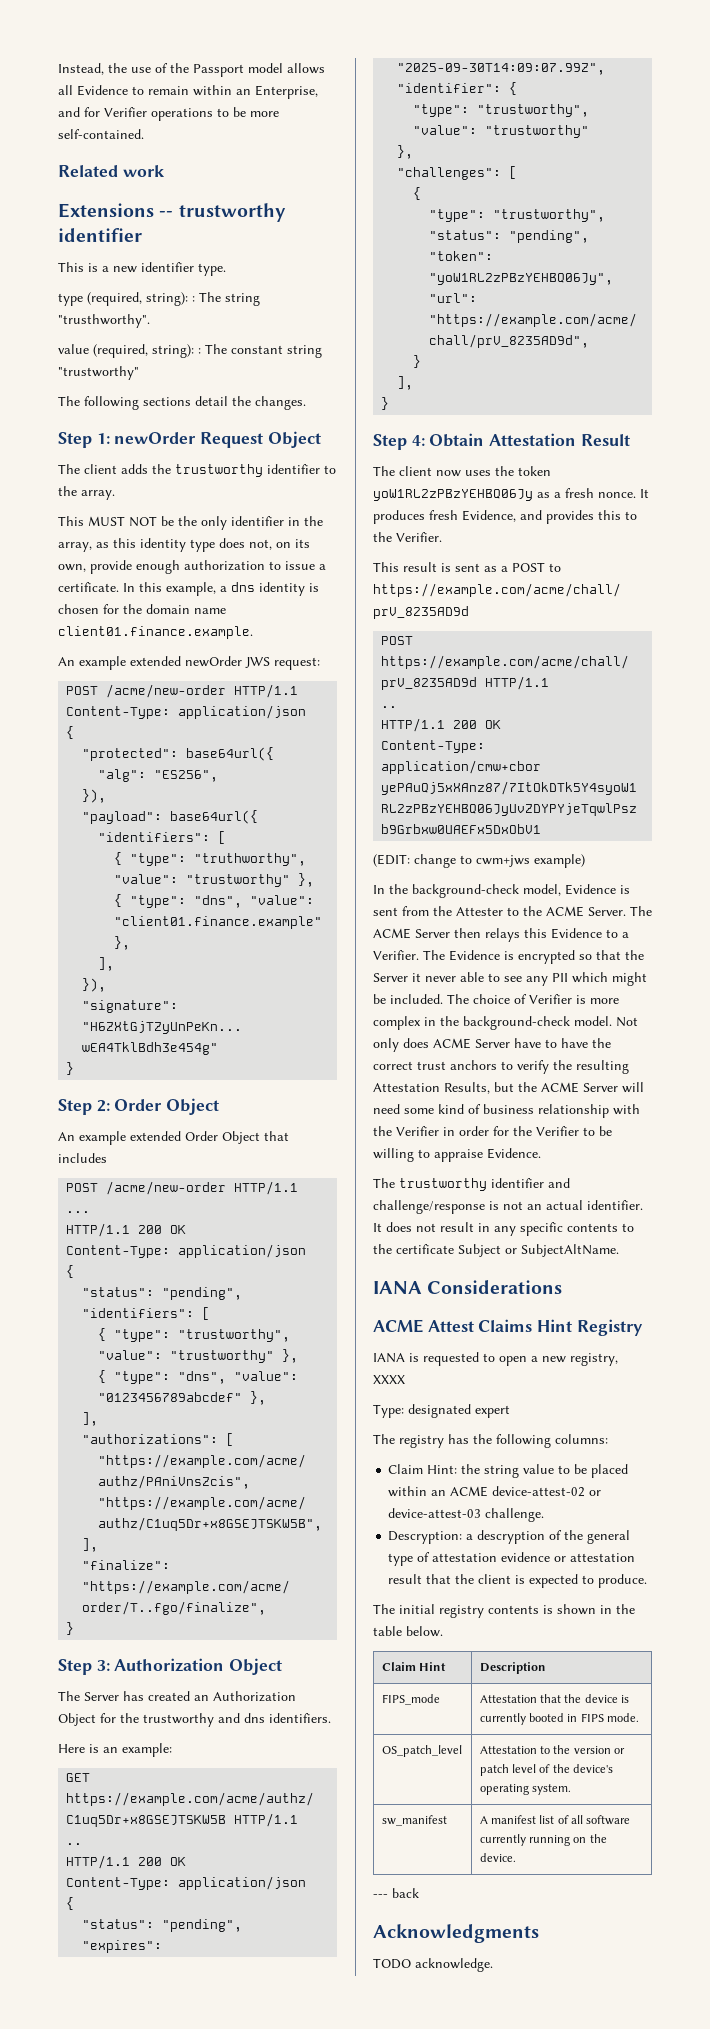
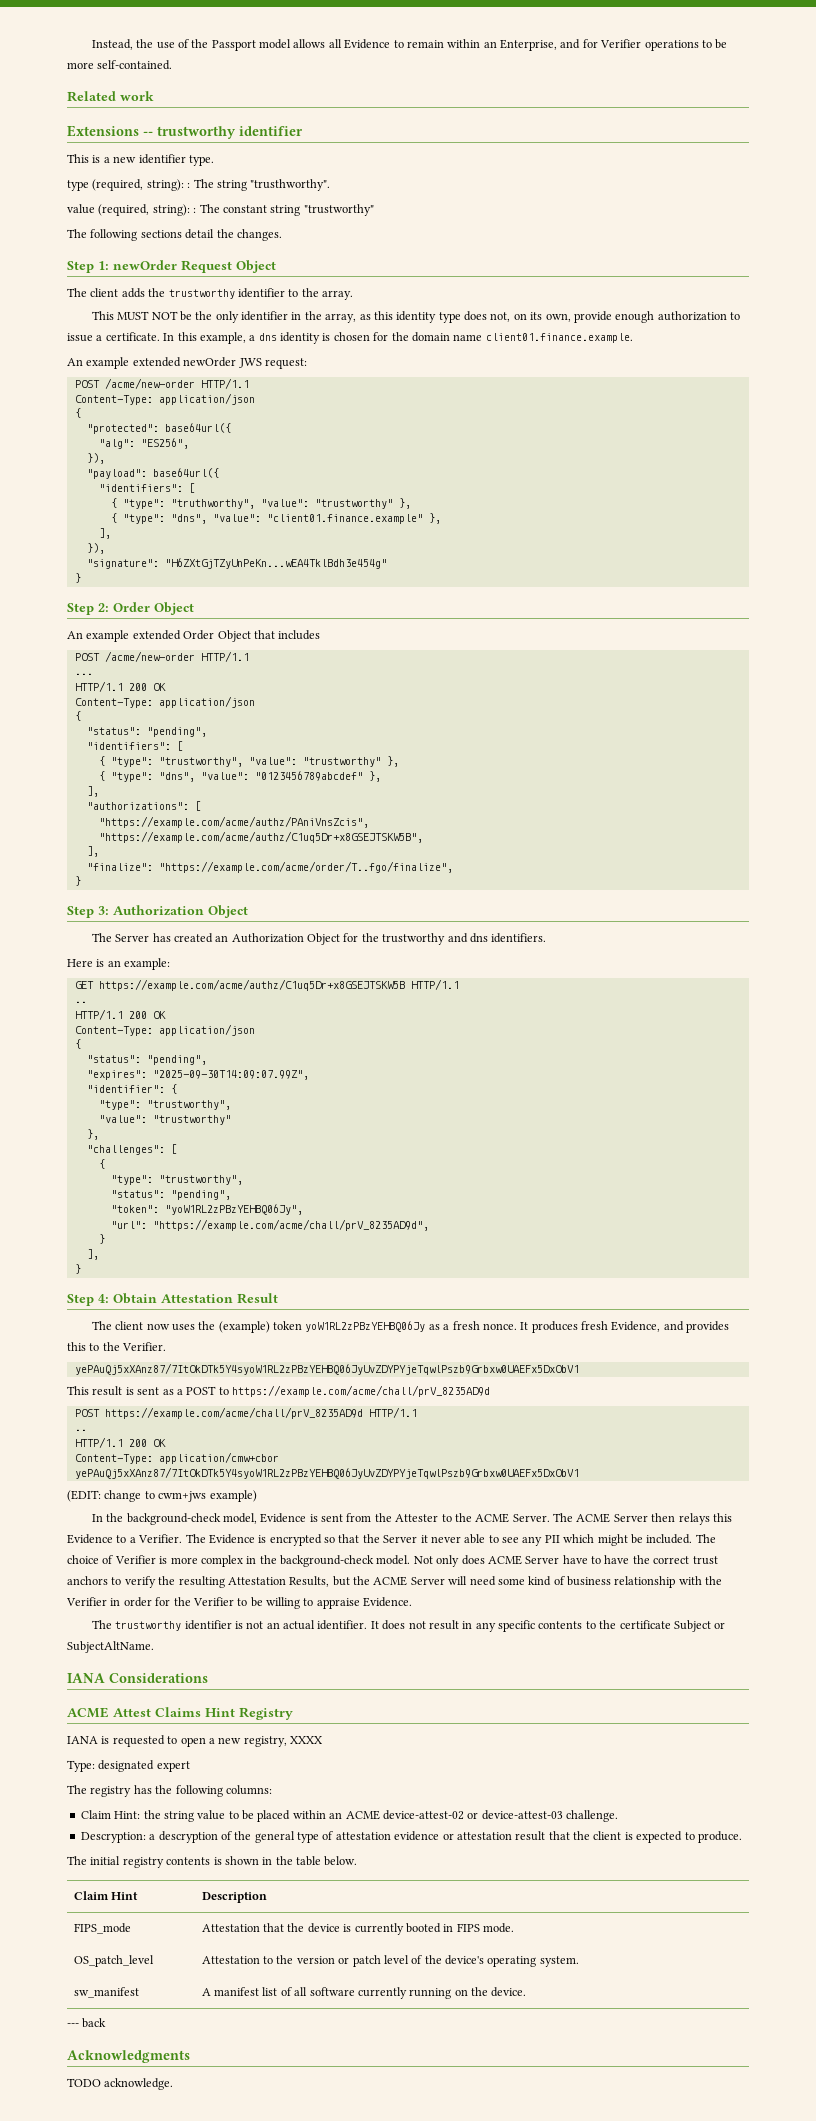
- The client now uses the token yoW1RL2zPBzYEHBQ06Jy as a fresh nonce.
+ The client now uses the (example) token yoW1RL2zPBzYEHBQ06Jy as a fresh nonce.
  It produces fresh Evidence, and provides this to the Verifier.
+ yePAuQj5xXAnz87/7ItOkDTk5Y4syoW1RL2zPBzYEHBQ06JyUvZDYPYjeTqwlPszb9Grbxw0UAEFx5DxObV1
- The trustworthy identifier and challenge/response is not an actual identifier.
+ The trustworthy identifier is not an actual identifier.

